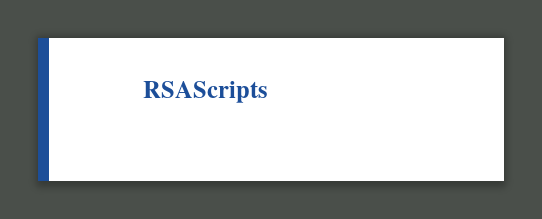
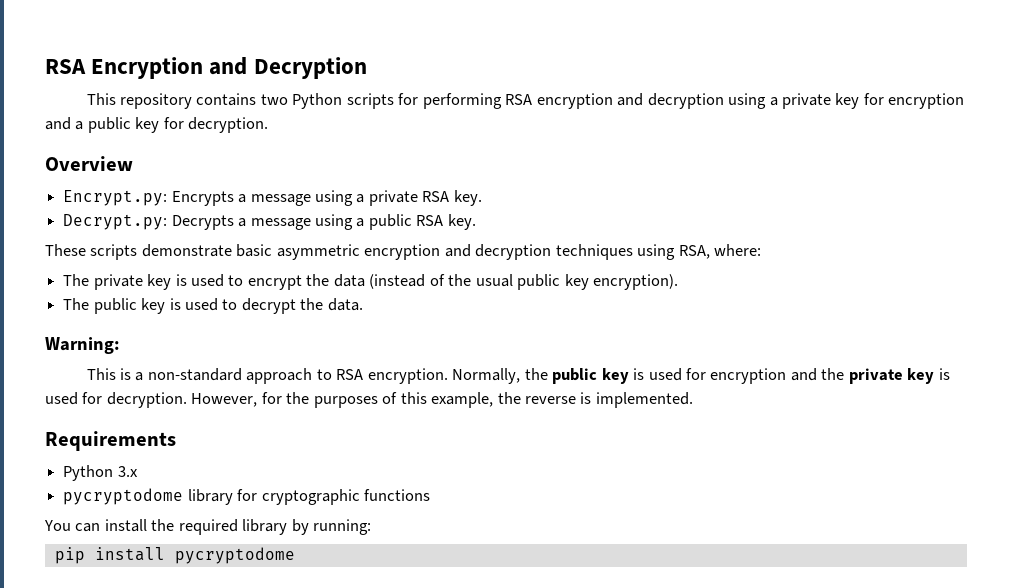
- RSAScripts
+ RSA Encryption and Decryption
+ This repository contains two Python scripts for performing RSA encryption and decryption using a private key for encryption and a public key for decryption.
+ Overview
+ Encrypt.py: Encrypts a message using a private RSA key.
+ Decrypt.py: Decrypts a message using a public RSA key.
+ These scripts demonstrate basic asymmetric encryption and decryption techniques using RSA, where:
+ The private key is used to encrypt the data (instead of the usual public key encryption).
+ The public key is used to decrypt the data.
+ Warning:
+ This is a non-standard approach to RSA encryption. Normally, the public key is used for encryption and the private key is used for decryption. However, for the purposes of this example, the reverse is implemented.
+ Requirements
+ Python 3.x
+ pycryptodome library for cryptographic functions
+ You can install the required library by running:
+ pip install pycryptodome

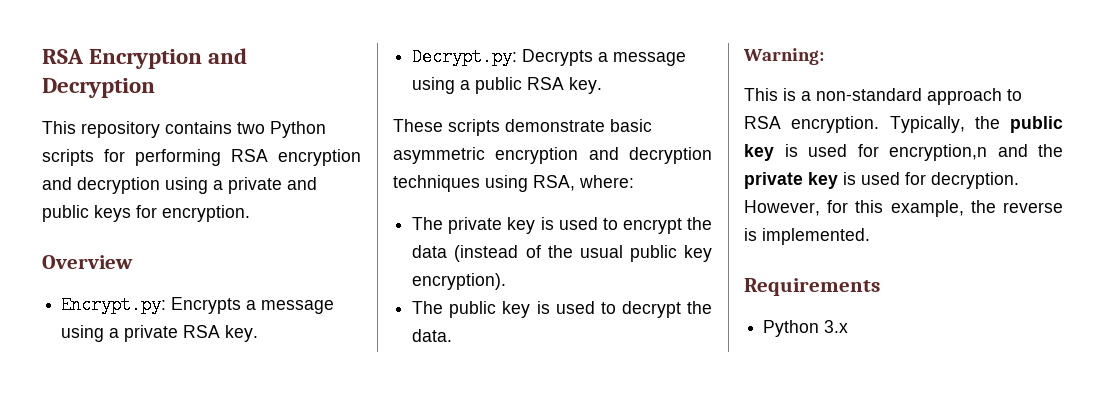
- This repository contains two Python scripts for performing RSA encryption and decryption using a private key for encryption and a public key for decryption.
+ This repository contains two Python scripts for performing RSA encryption and decryption using a private and public keys for encryption.
- Normally, the public key is used for encryption and the private key is used for decryption.
+ Typically, the public key is used for encryption,n and the private key is used for decryption.
- However, for the purposes of this example, the reverse is implemented.
+ However, for this example, the reverse is implemented.
- pycryptodome library for cryptographic functions
- You can install the required library by running:
- pip install pycryptodome

